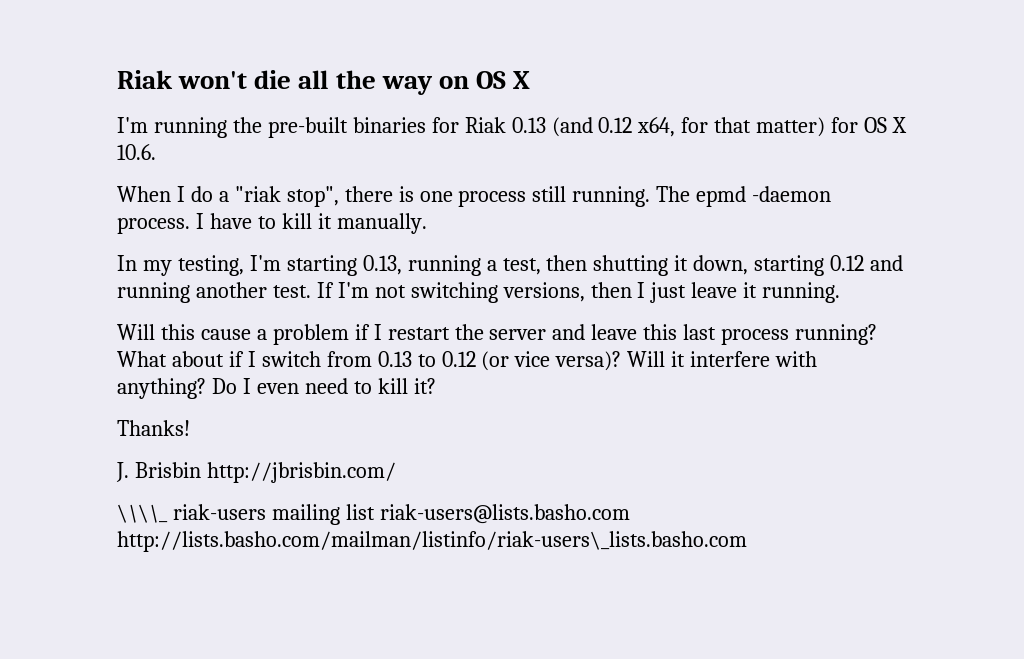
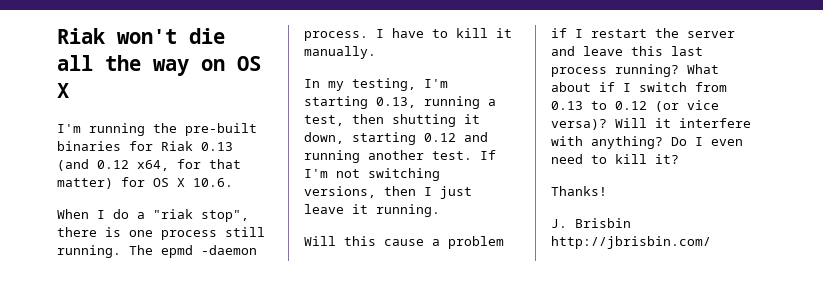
- \\\\_ riak-users mailing list riak-users@lists.basho.com http://lists.basho.com/mailman/listinfo/riak-users\_lists.basho.com

